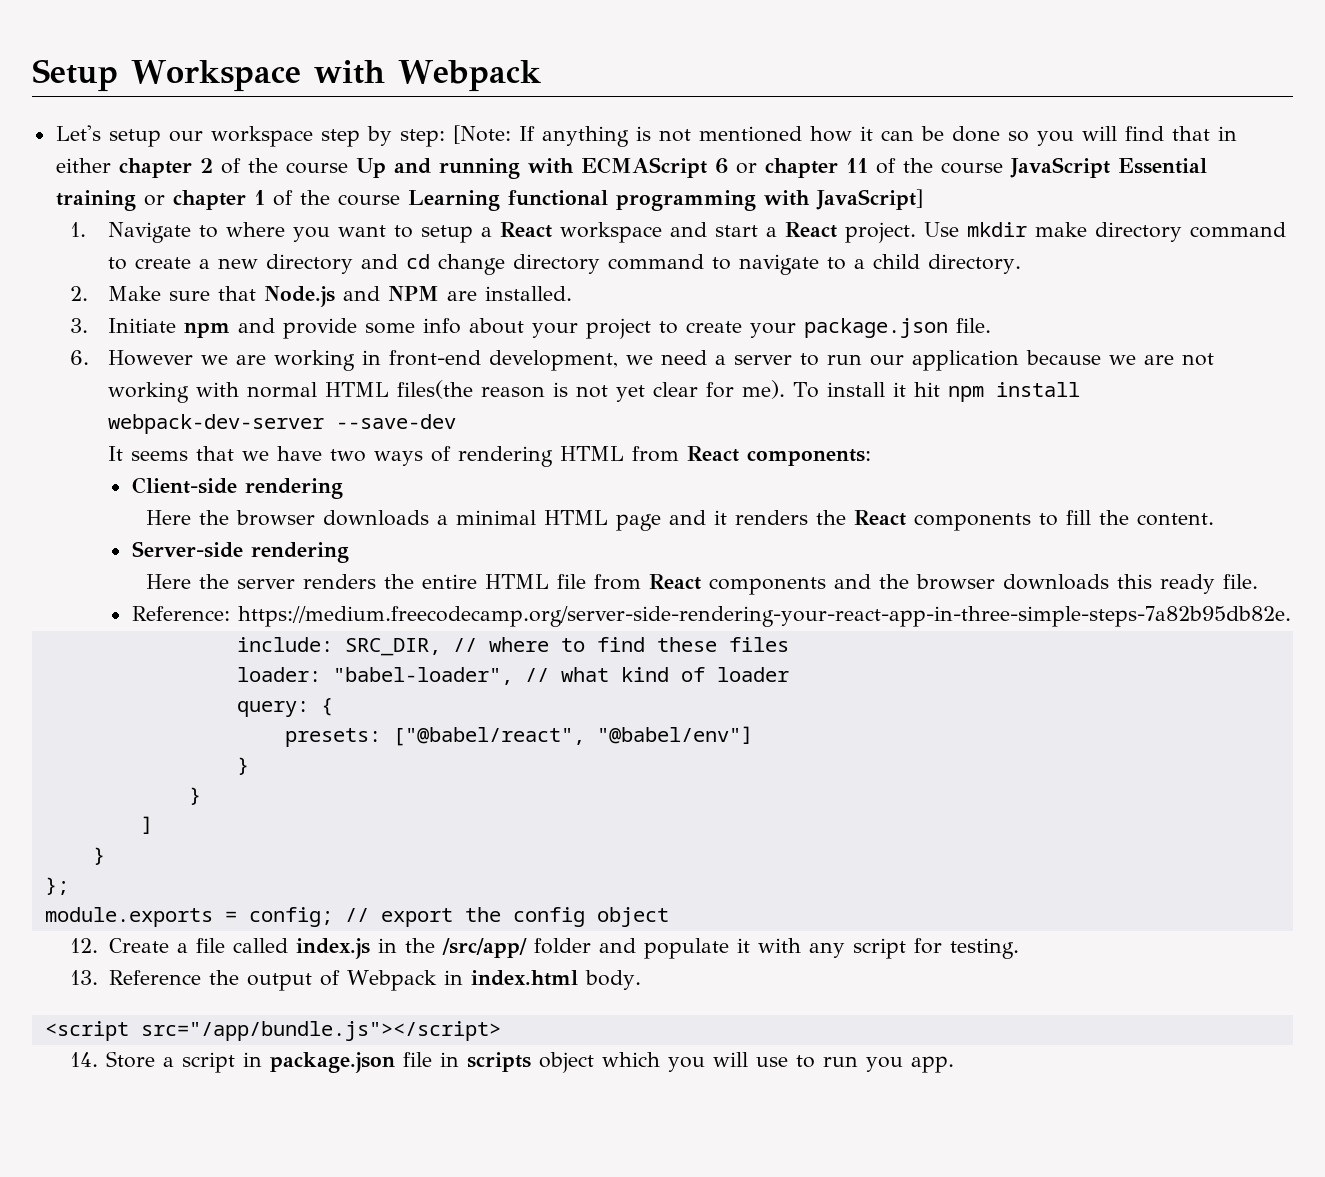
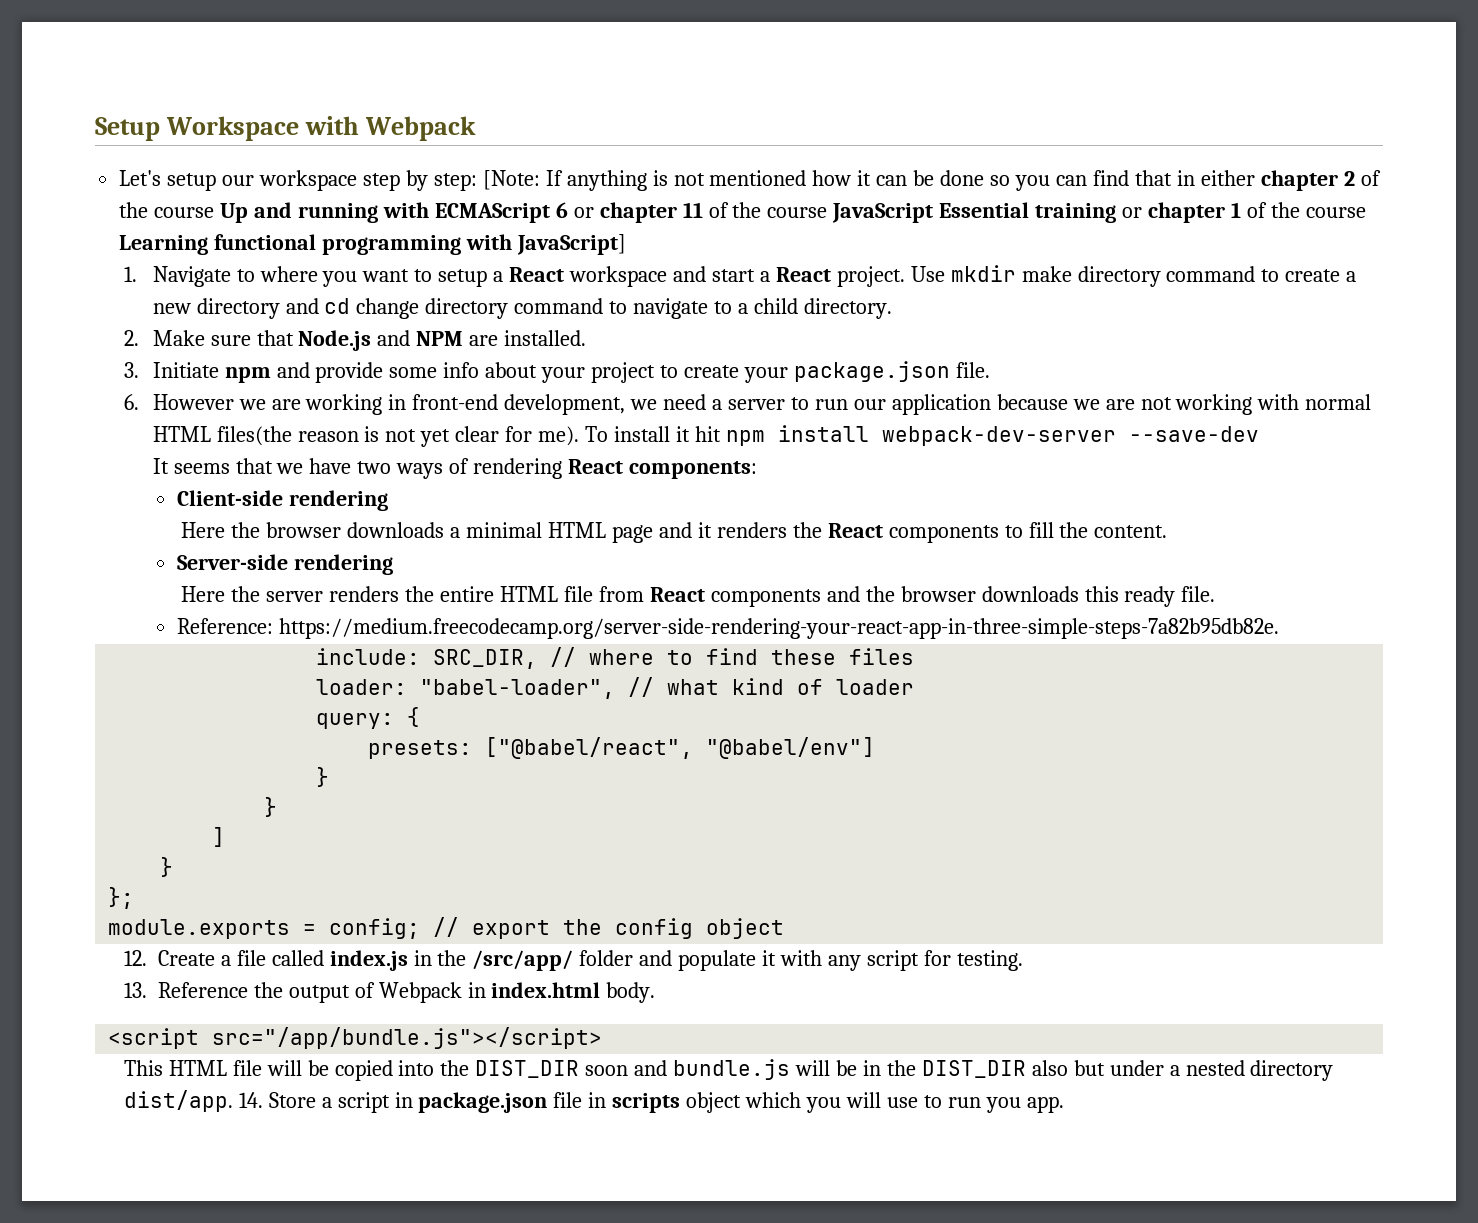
- Let's setup our workspace step by step: [Note: If anything is not mentioned how it can be done so you will find that in either chapter 2 of the course Up and running with ECMAScript 6 or chapter 11 of the course JavaScript Essential training or chapter 1 of the course Learning functional programming with JavaScript]
+ Let's setup our workspace step by step: [Note: If anything is not mentioned how it can be done so you can find that in either chapter 2 of the course Up and running with ECMAScript 6 or chapter 11 of the course JavaScript Essential training or chapter 1 of the course Learning functional programming with JavaScript]
- It seems that we have two ways of rendering HTML from React components:
+ It seems that we have two ways of rendering React components:
+ This HTML file will be copied into the DIST_DIR soon and bundle.js will be in the DIST_DIR also but under a nested directory dist/app.

